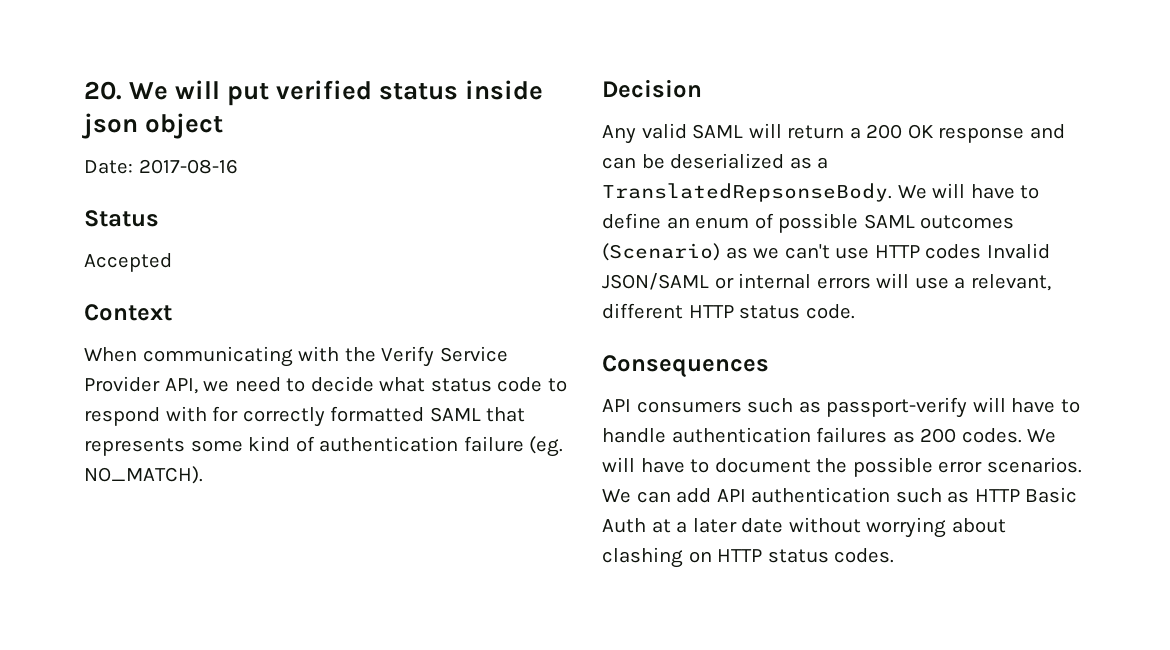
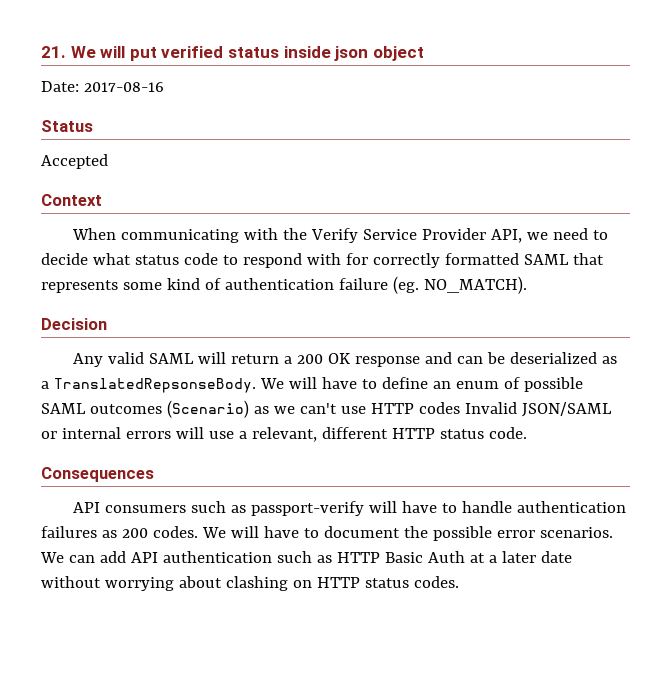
- 20. We will put verified status inside json object
+ 21. We will put verified status inside json object

